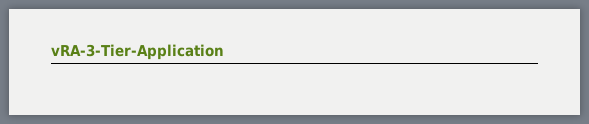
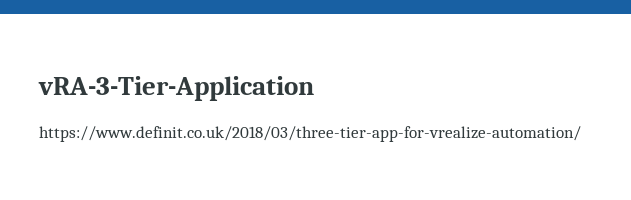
+ https://www.definit.co.uk/2018/03/three-tier-app-for-vrealize-automation/

